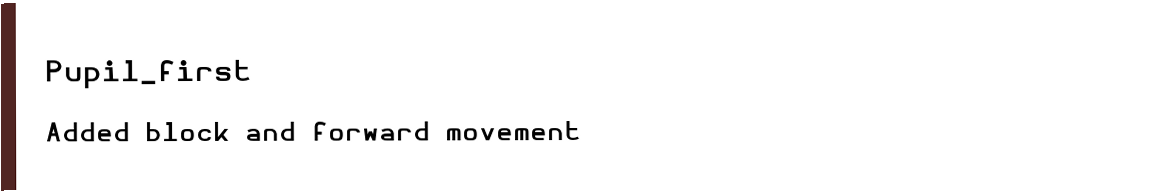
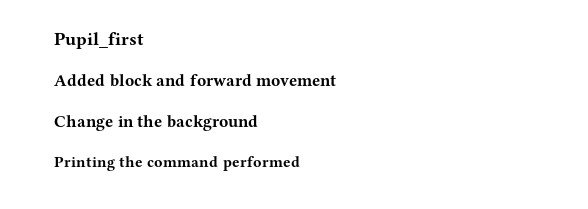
+ Change in the background
+ Printing the command performed

